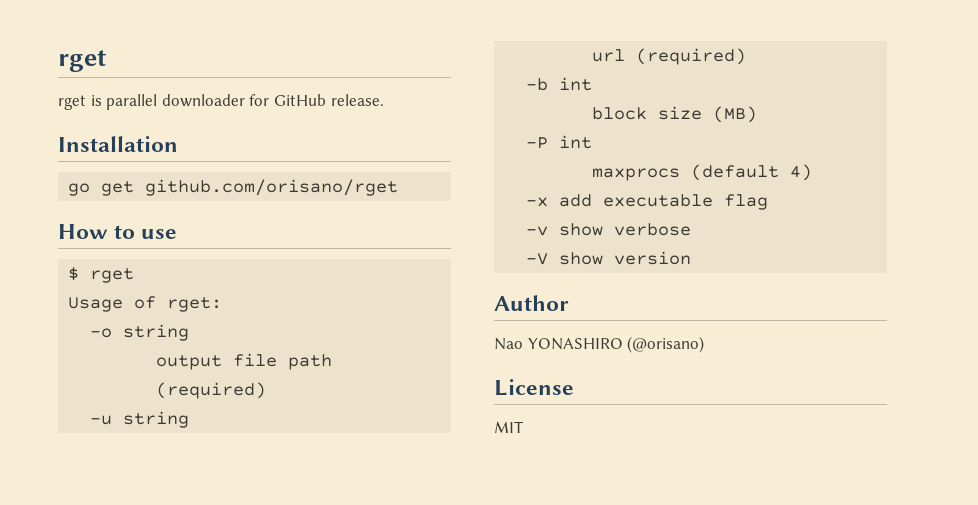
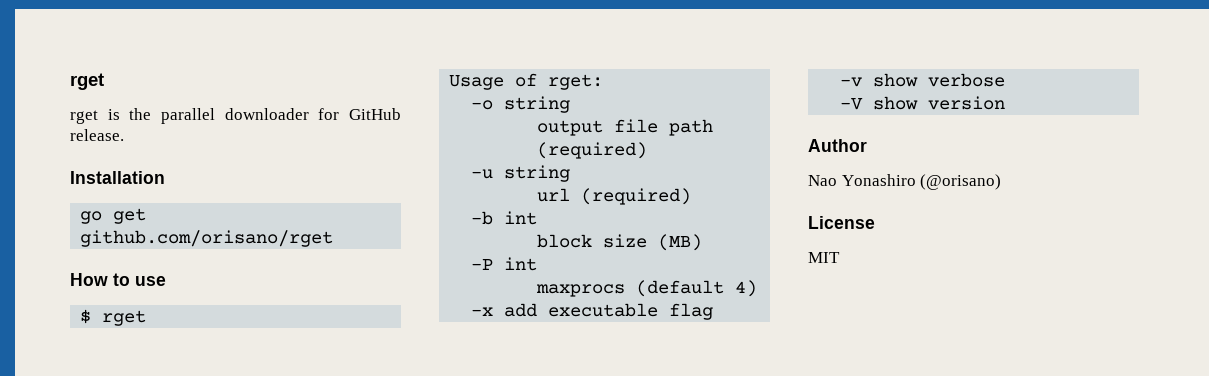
- rget is parallel downloader for GitHub release.
+ rget is the parallel downloader for GitHub release.
- Nao YONASHIRO (@orisano)
+ Nao Yonashiro (@orisano)

